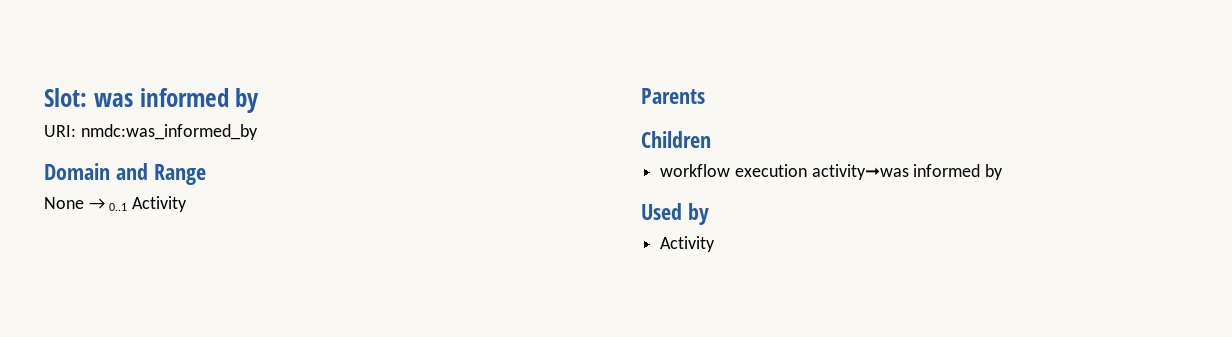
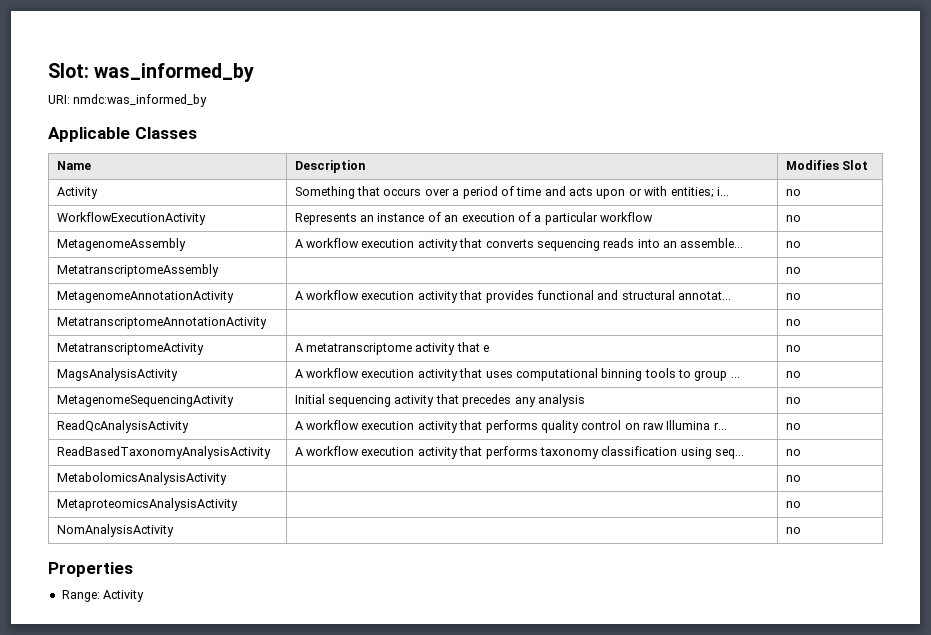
- Slot: was informed by
+ Slot: was_informed_by
- Domain and Range
- None → 0..1 Activity
- Parents
- Children
- workflow execution activity➞was informed by
- Used by
- Activity
+ Applicable Classes
+ Name | Description | Modifies Slot
+ Activity | Something that occurs over a period of time and acts upon or with entities; i... | no
+ WorkflowExecutionActivity | Represents an instance of an execution of a particular workflow | no
+ MetagenomeAssembly | A workflow execution activity that converts sequencing reads into an assemble... | no
+ MetatranscriptomeAssembly | | no
+ MetagenomeAnnotationActivity | A workflow execution activity that provides functional and structural annotat... | no
+ MetatranscriptomeAnnotationActivity | | no
+ MetatranscriptomeActivity | A metatranscriptome activity that e | no
+ MagsAnalysisActivity | A workflow execution activity that uses computational binning tools to group ... | no
+ MetagenomeSequencingActivity | Initial sequencing activity that precedes any analysis | no
+ ReadQcAnalysisActivity | A workflow execution activity that performs quality control on raw Illumina r... | no
+ ReadBasedTaxonomyAnalysisActivity | A workflow execution activity that performs taxonomy classification using seq... | no
+ MetabolomicsAnalysisActivity | | no
+ MetaproteomicsAnalysisActivity | | no
+ NomAnalysisActivity | | no
+ Properties
+ Range: Activity

